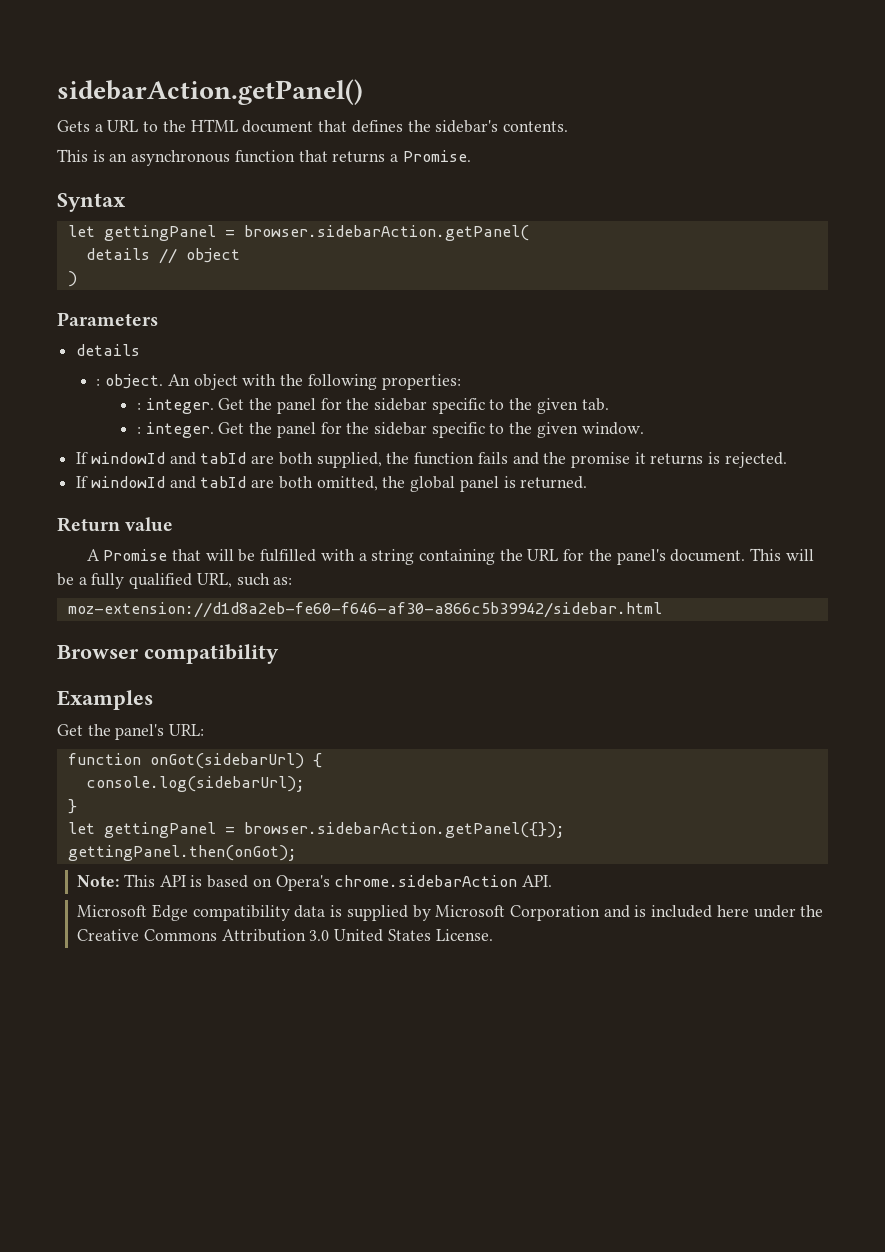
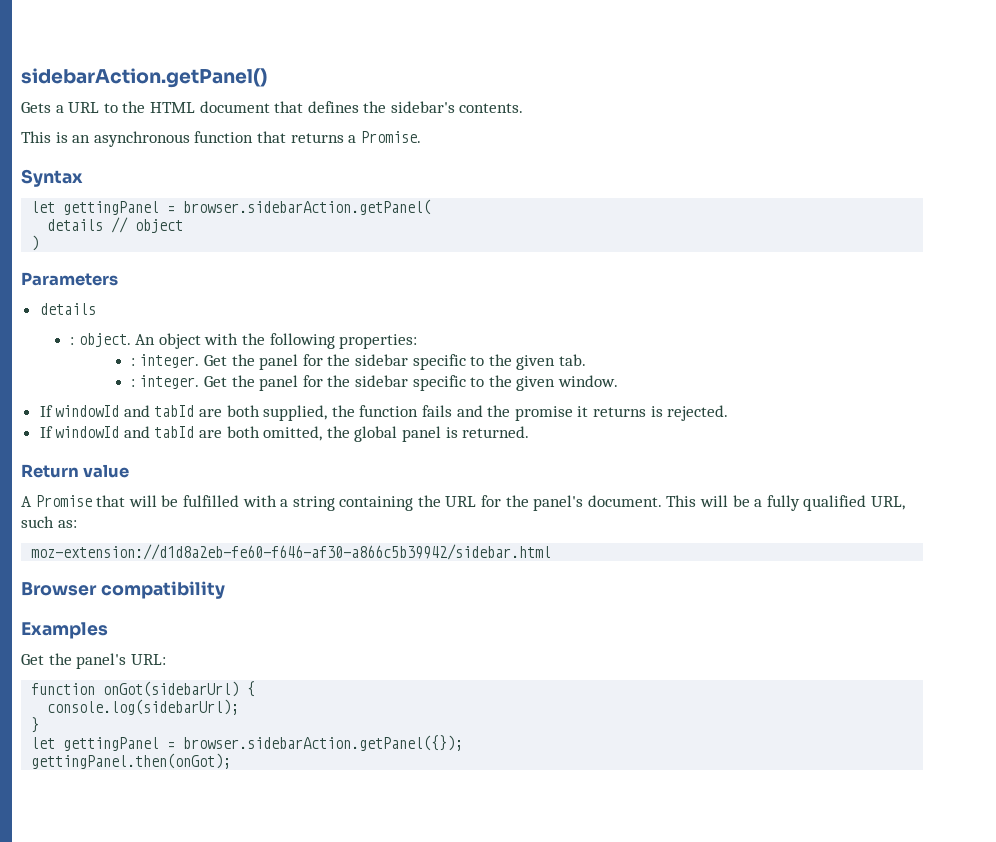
- Note: This API is based on Opera's chrome.sidebarAction API.
- Microsoft Edge compatibility data is supplied by Microsoft Corporation and is included here under the Creative Commons Attribution 3.0 United States License.

